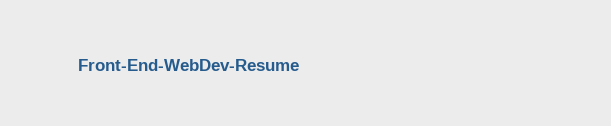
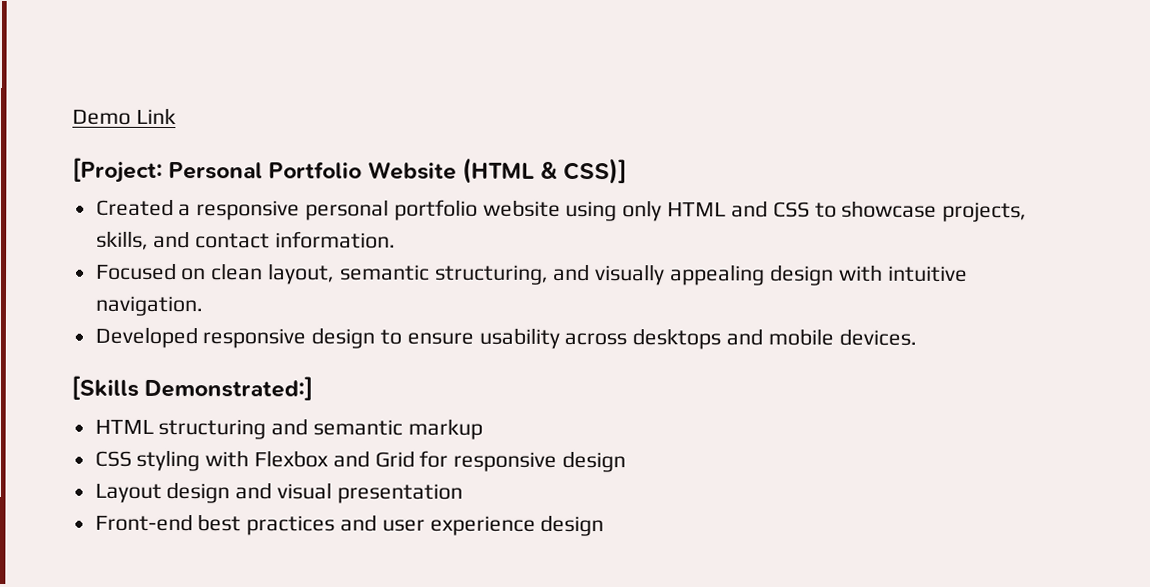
- Front-End-WebDev-Resume
+ Demo Link
+ [Project: Personal Portfolio Website (HTML & CSS)]
+ Created a responsive personal portfolio website using only HTML and CSS to showcase projects, skills, and contact information.
+ Focused on clean layout, semantic structuring, and visually appealing design with intuitive navigation.
+ Developed responsive design to ensure usability across desktops and mobile devices.
+ [Skills Demonstrated:]
+ HTML structuring and semantic markup
+ CSS styling with Flexbox and Grid for responsive design
+ Layout design and visual presentation
+ Front-end best practices and user experience design

